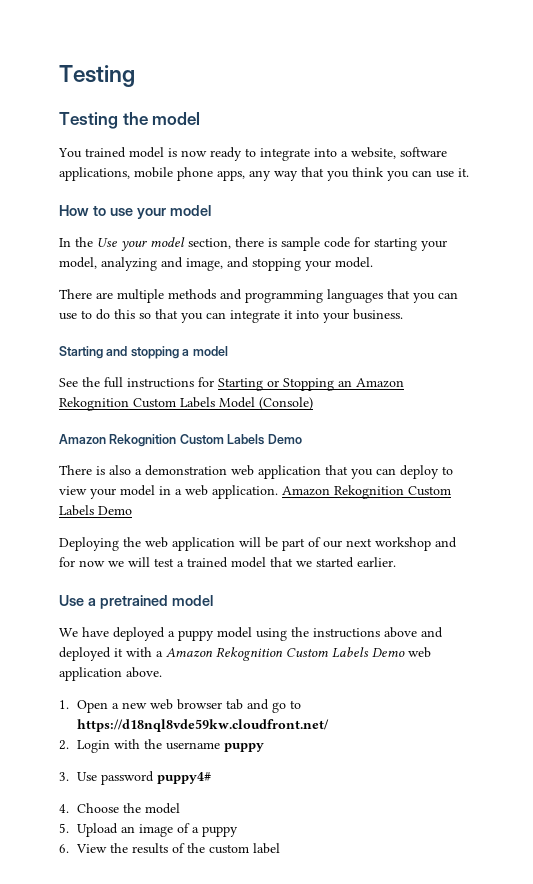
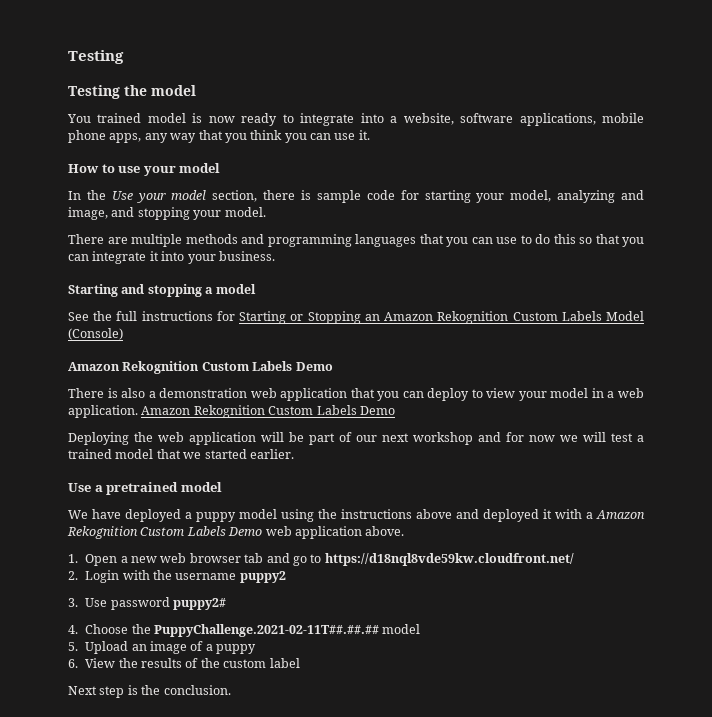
- 2. Login with the username puppy
+ 2. Login with the username puppy2
- 3. Use password puppy4#
+ 3. Use password puppy2#
- 4. Choose the model
+ 4. Choose the PuppyChallenge.2021-02-11T##.##.## model
+ Next step is the conclusion.

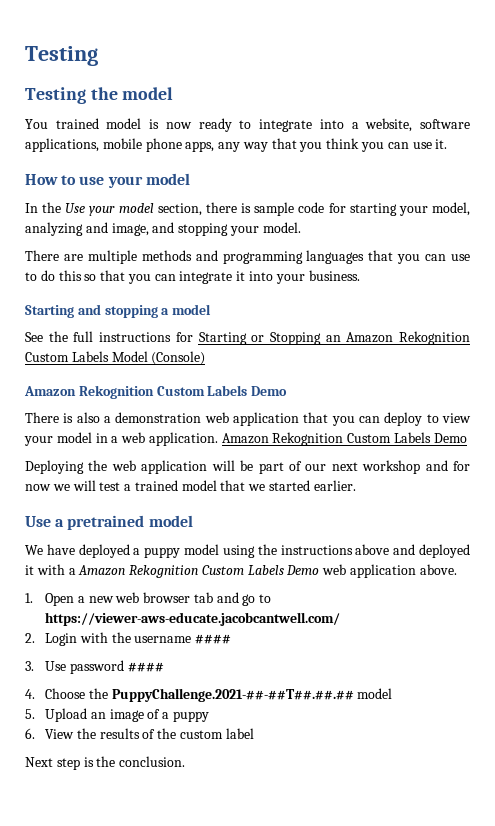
- 1. Open a new web browser tab and go to https://d18nql8vde59kw.cloudfront.net/
+ 1. Open a new web browser tab and go to https://viewer-aws-educate.jacobcantwell.com/
- 2. Login with the username puppy2
+ 2. Login with the username ####
- 3. Use password puppy2#
+ 3. Use password ####
- 4. Choose the PuppyChallenge.2021-02-11T##.##.## model
+ 4. Choose the PuppyChallenge.2021-##-##T##.##.## model

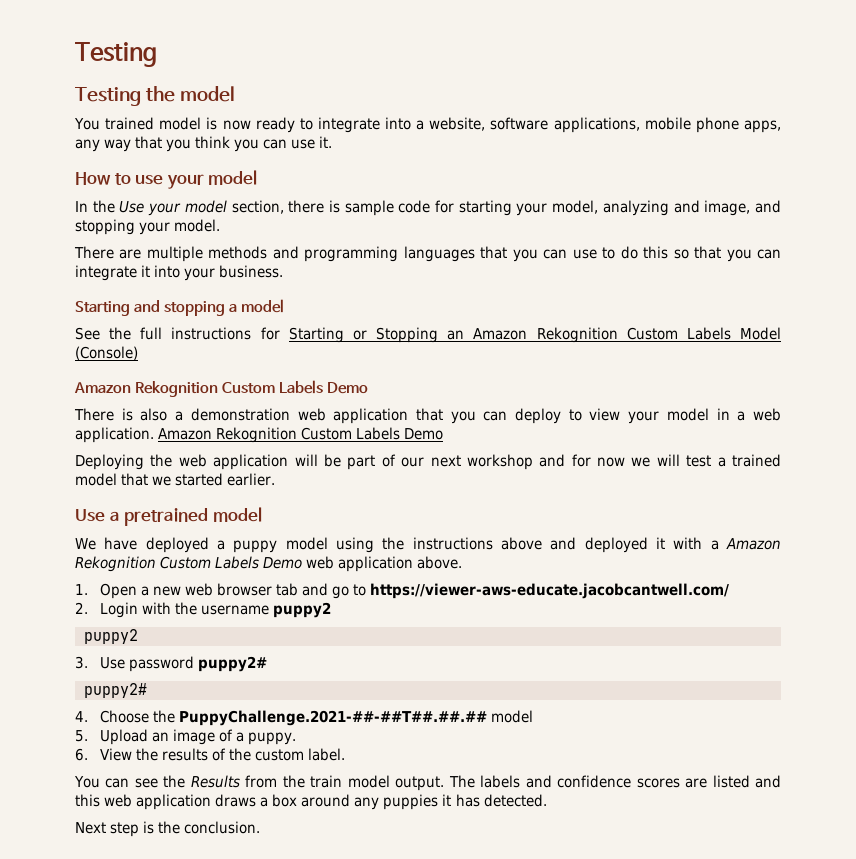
- 2. Login with the username ####
+ 2. Login with the username puppy2
+ puppy2
- 3. Use password ####
+ 3. Use password puppy2#
+ puppy2#
- 5. Upload an image of a puppy
+ 5. Upload an image of a puppy.
- 6. View the results of the custom label
+ 6. View the results of the custom label.
+ You can see the Results from the train model output. The labels and confidence scores are listed and this web application draws a box around any puppies it has detected.

